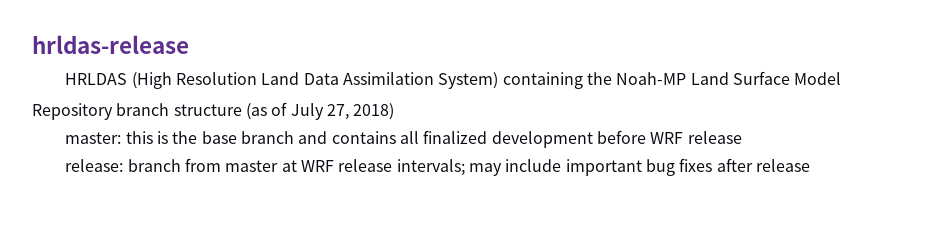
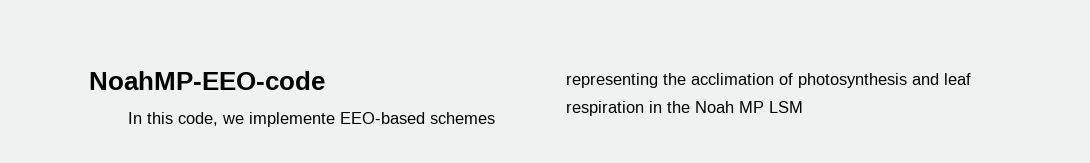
- hrldas-release
- HRLDAS (High Resolution Land Data Assimilation System) containing the Noah-MP Land Surface Model
- Repository branch structure (as of July 27, 2018)
- master: this is the base branch and contains all finalized development before WRF release
- release: branch from master at WRF release intervals; may include important bug fixes after release
+ NoahMP-EEO-code
+ In this code, we implemente EEO-based schemes representing the acclimation of photosynthesis and leaf respiration in the Noah MP LSM

